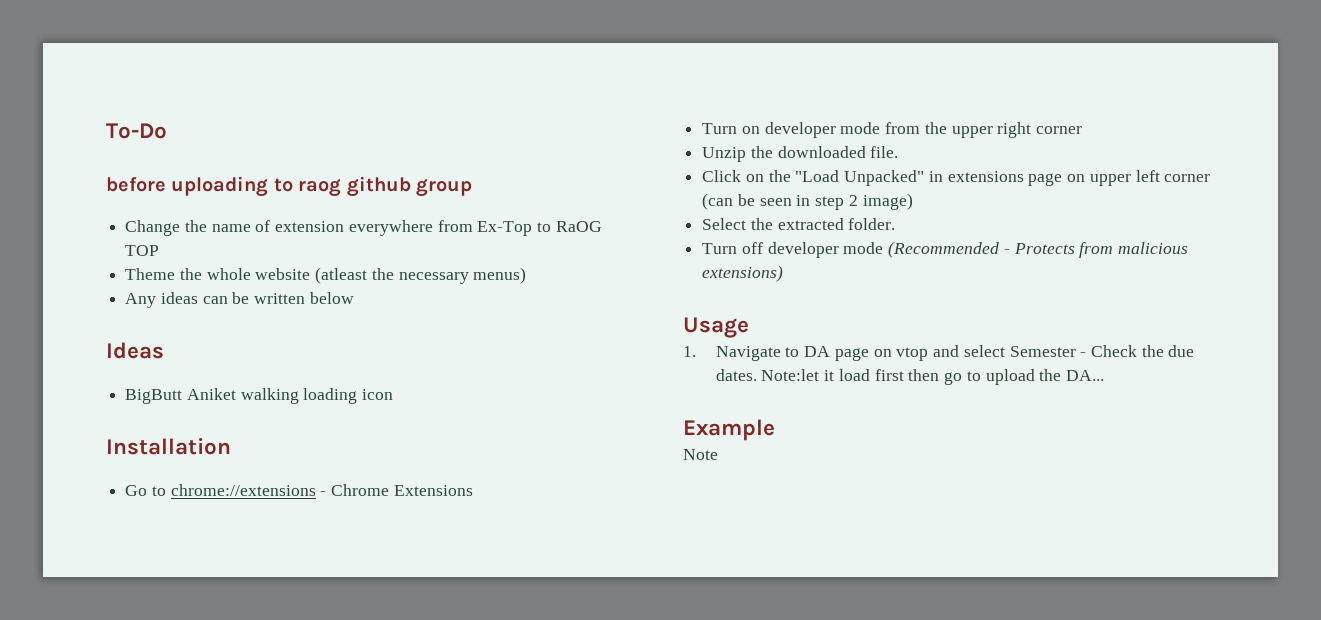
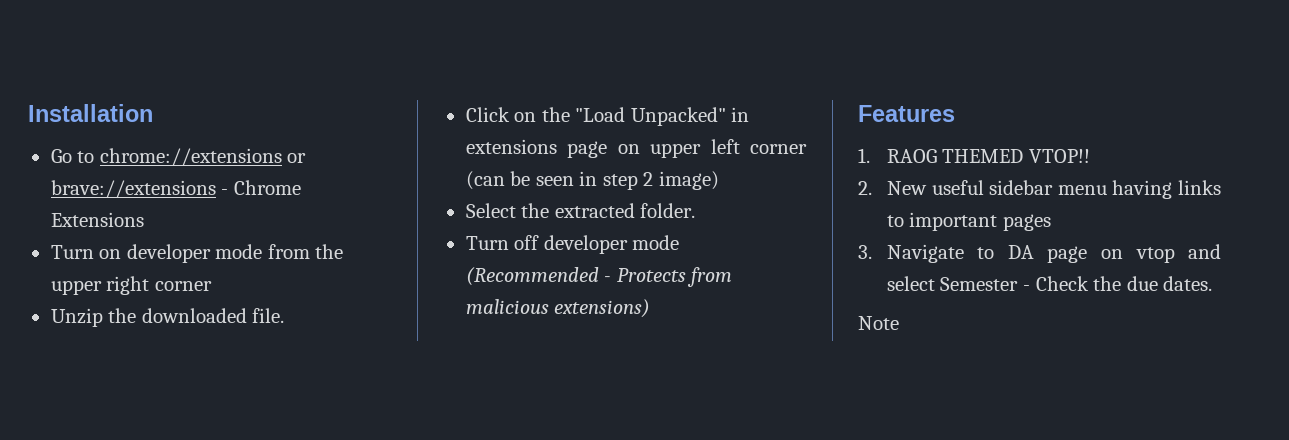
- To-Do
- before uploading to raog github group
- Change the name of extension everywhere from Ex-Top to RaOG TOP
- Theme the whole website (atleast the necessary menus)
- Any ideas can be written below
- Ideas
- BigButt Aniket walking loading icon
- Go to chrome://extensions - Chrome Extensions
+ Go to chrome://extensions or brave://extensions - Chrome Extensions
- Usage
- 1. Navigate to DA page on vtop and select Semester - Check the due dates. Note:let it load first then go to upload the DA...
- Example
+ Features
+ 1. RAOG THEMED VTOP!!
+ 2. New useful sidebar menu having links to important pages
+ 3. Navigate to DA page on vtop and select Semester - Check the due dates.

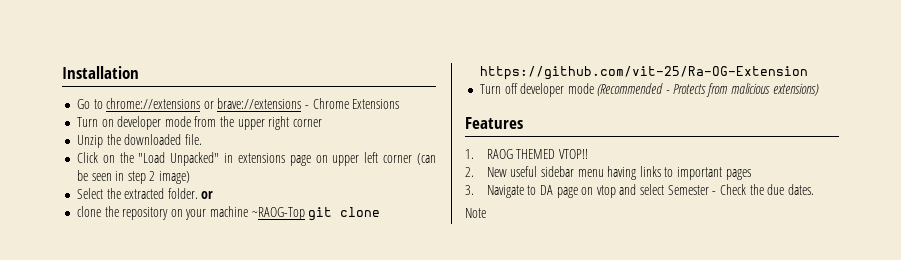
- Select the extracted folder.
+ Select the extracted folder. or
+ clone the repository on your machine ~RAOG-Top git clone https://github.com/vit-25/Ra-OG-Extension

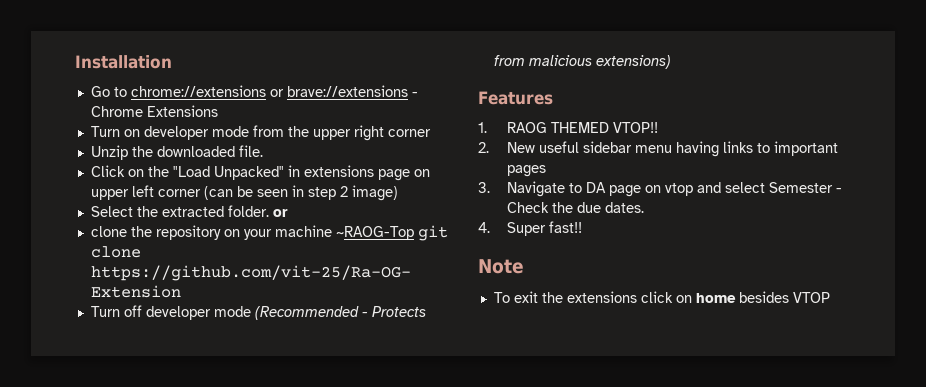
+ 4. Super fast!!
  Note
+ To exit the extensions click on home besides VTOP

